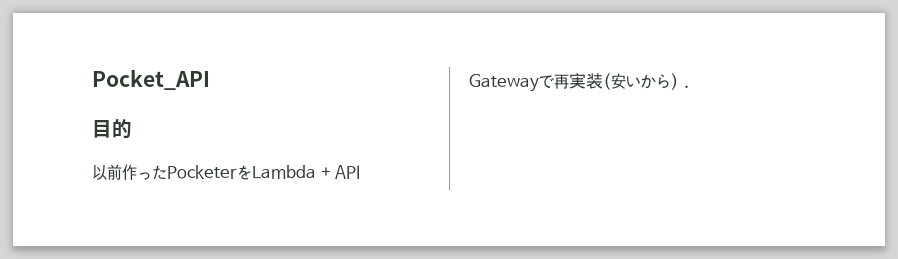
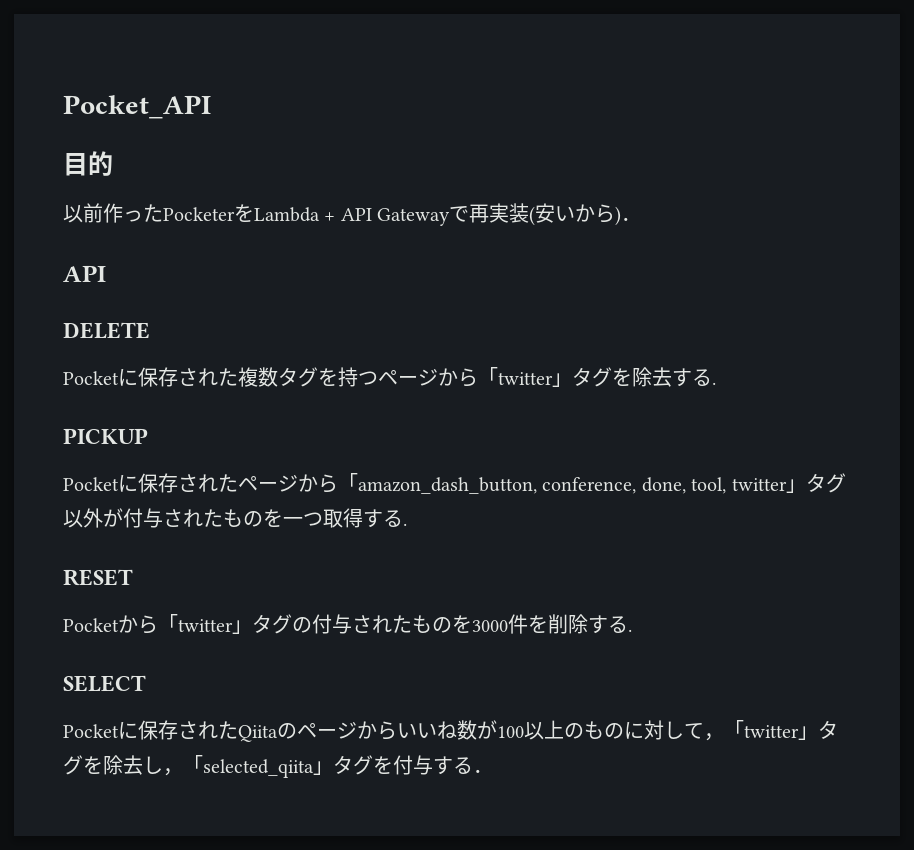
  以前作ったPocketerをLambda + API Gatewayで再実装(安いから)．
+ API
+ DELETE
+ Pocketに保存された複数タグを持つページから「twitter」タグを除去する.
+ PICKUP
+ Pocketに保存されたページから「amazon_dash_button, conference, done, tool, twitter」タグ以外が付与されたものを一つ取得する.
+ RESET
+ Pocketから「twitter」タグの付与されたものを3000件を削除する.
+ SELECT
+ Pocketに保存されたQiitaのページからいいね数が100以上のものに対して，「twitter」タグを除去し，「selected_qiita」タグを付与する．

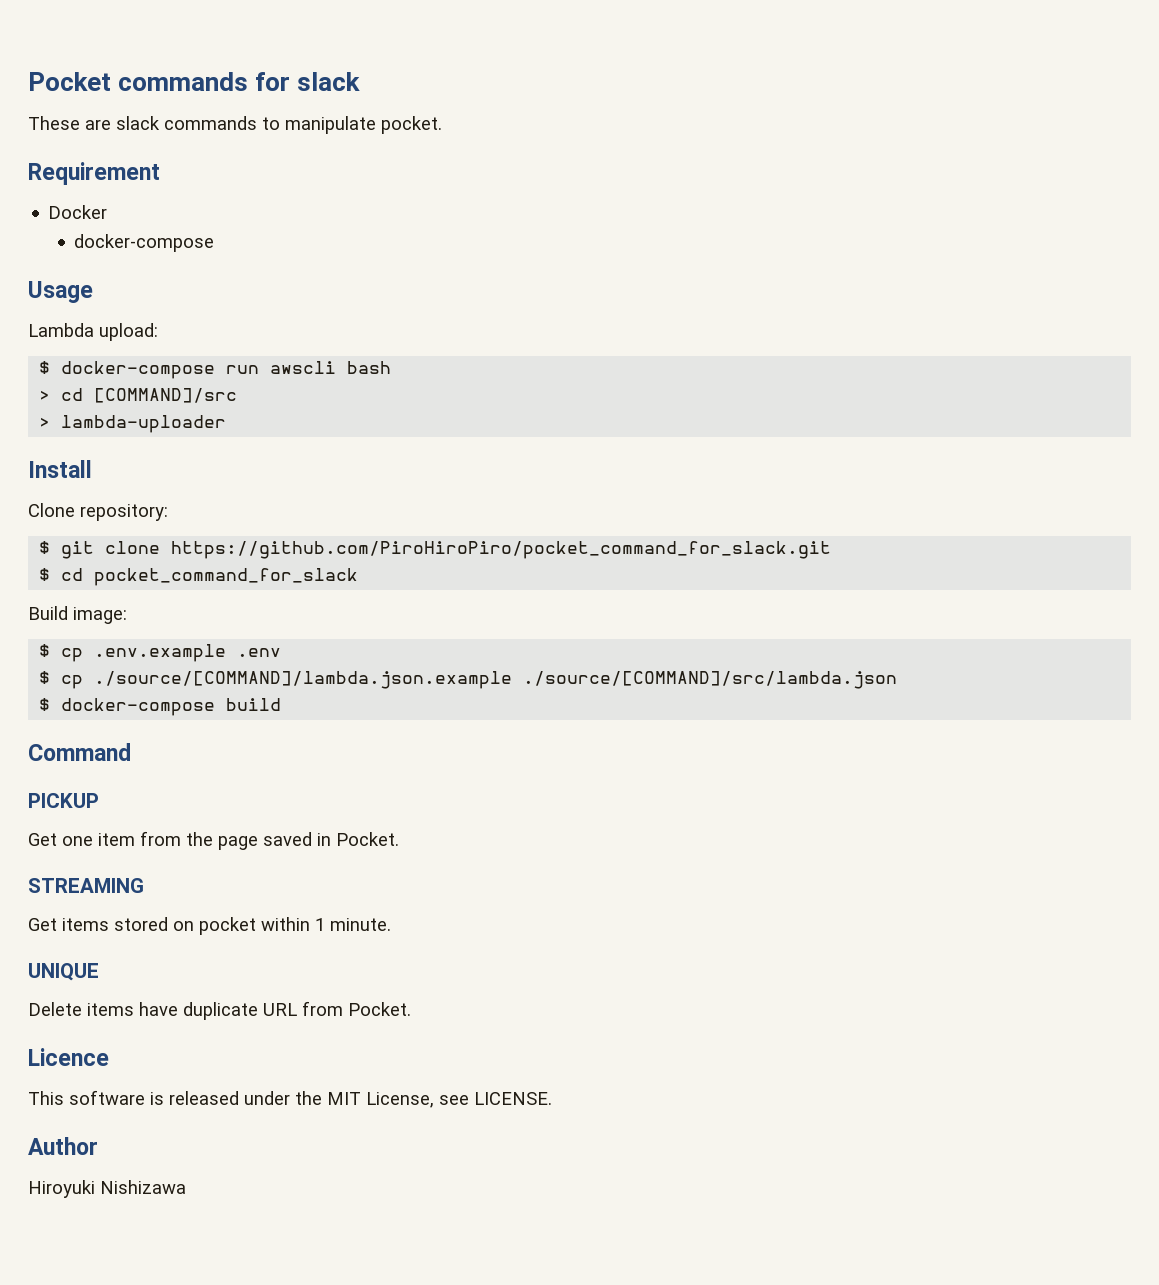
- Pocket_API
- 目的
- 以前作ったPocketerをLambda + API Gatewayで再実装(安いから)．
- API
- DELETE
- Pocketに保存された複数タグを持つページから「twitter」タグを除去する.
+ Pocket commands for slack
+ These are slack commands to manipulate pocket.
+ Requirement
+ Docker
+ docker-compose
+ Usage
+ Lambda upload:
+ $ docker-compose run awscli bash
+ > cd [COMMAND]/src
+ > lambda-uploader
+ Install
+ Clone repository:
+ $ git clone https://github.com/PiroHiroPiro/pocket_command_for_slack.git
+ $ cd pocket_command_for_slack
+ Build image:
+ $ cp .env.example .env
+ $ cp ./source/[COMMAND]/lambda.json.example ./source/[COMMAND]/src/lambda.json
+ $ docker-compose build
+ Command
  PICKUP
- Pocketに保存されたページから「amazon_dash_button, conference, done, tool, twitter」タグ以外が付与されたものを一つ取得する.
- RESET
- Pocketから「twitter」タグの付与されたものを3000件を削除する.
- SELECT
- Pocketに保存されたQiitaのページからいいね数が100以上のものに対して，「twitter」タグを除去し，「selected_qiita」タグを付与する．
+ Get one item from the page saved in Pocket.
+ STREAMING
+ Get items stored on pocket within 1 minute.
+ UNIQUE
+ Delete items have duplicate URL from Pocket.
+ Licence
+ This software is released under the MIT License, see LICENSE.
+ Author
+ Hiroyuki Nishizawa

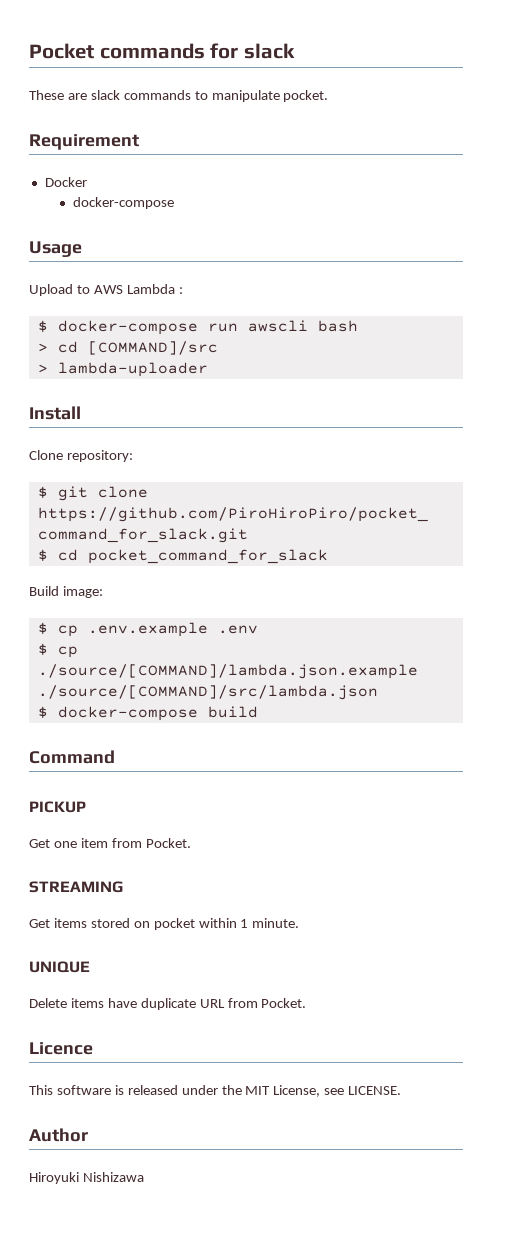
- Lambda upload:
+ Upload to AWS Lambda :
- Get one item from the page saved in Pocket.
+ Get one item from Pocket.

